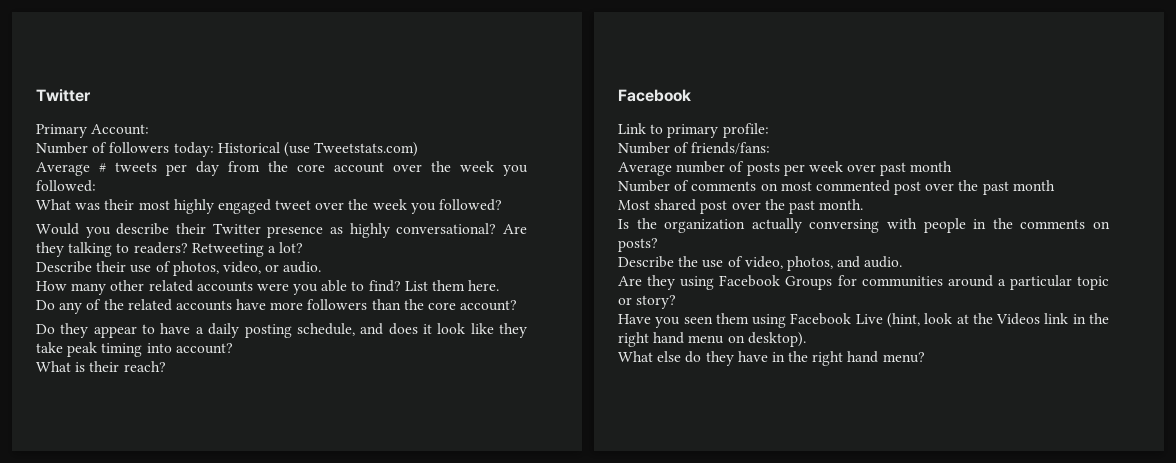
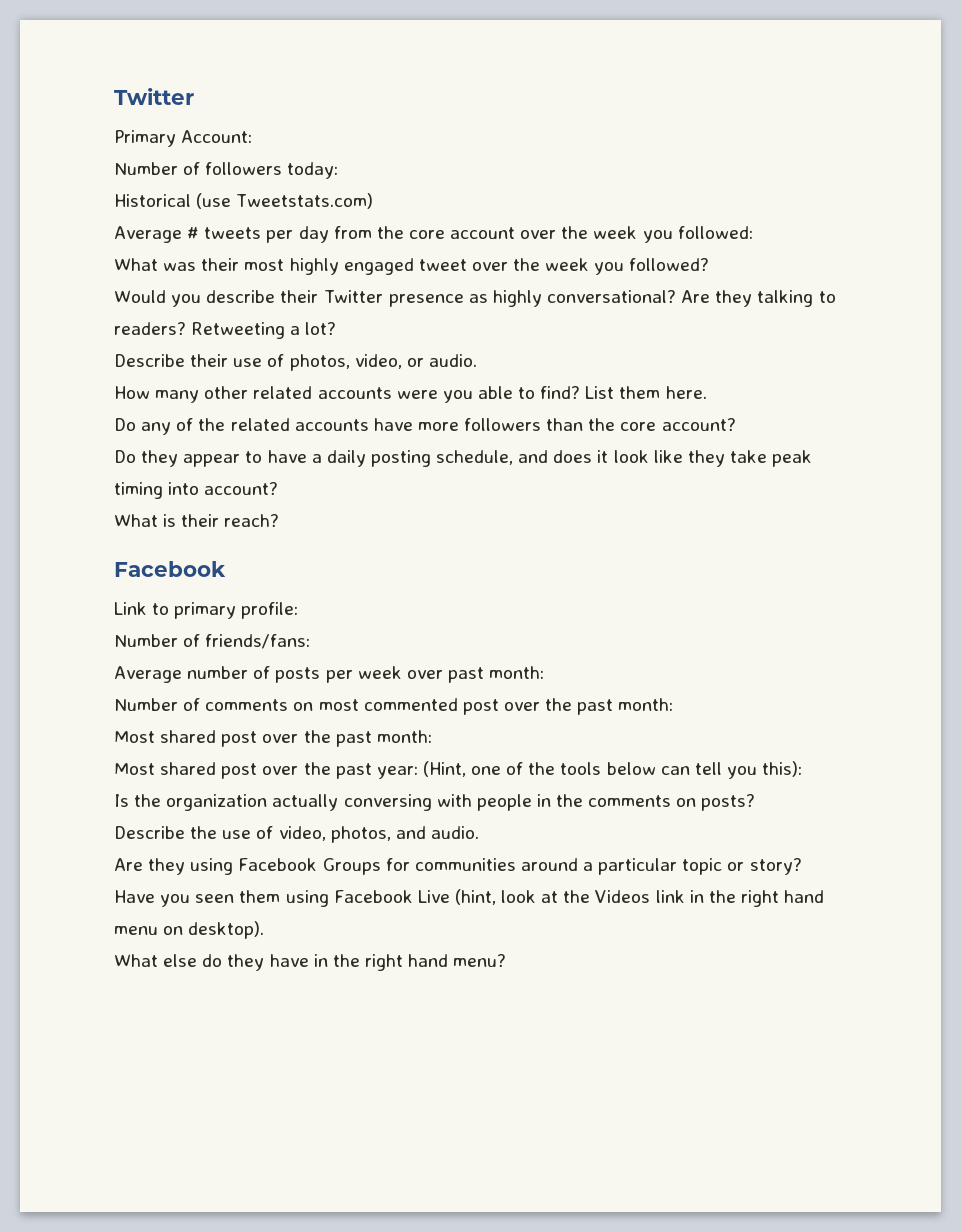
- Number of followers today: Historical (use Tweetstats.com)
+ Number of followers today:
+ Historical (use Tweetstats.com)
- Average number of posts per week over past month
+ Average number of posts per week over past month:
- Number of comments on most commented post over the past month
- Most shared post over the past month.
+ Number of comments on most commented post over the past month:
+ Most shared post over the past month:
+ Most shared post over the past year: (Hint, one of the tools below can tell you this):

